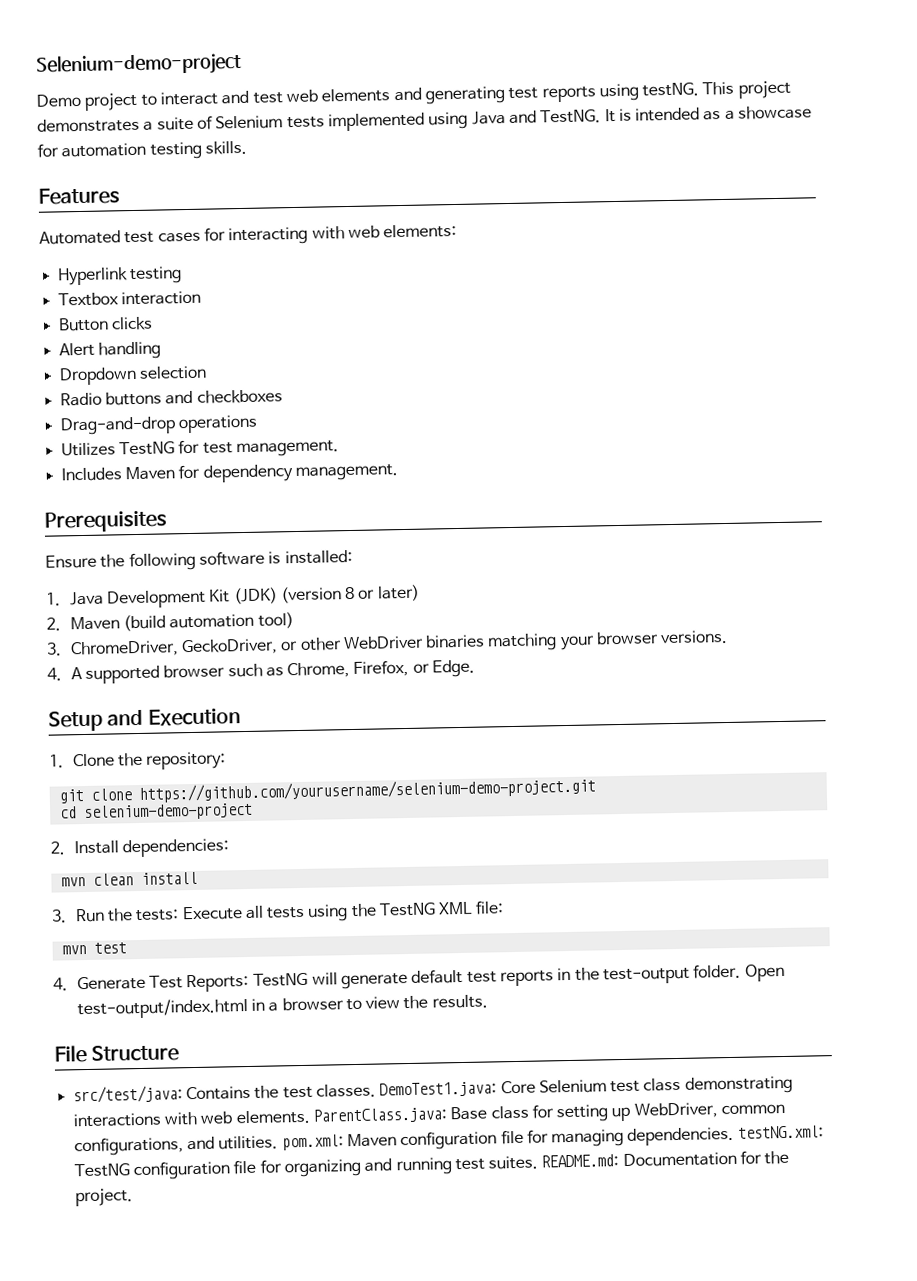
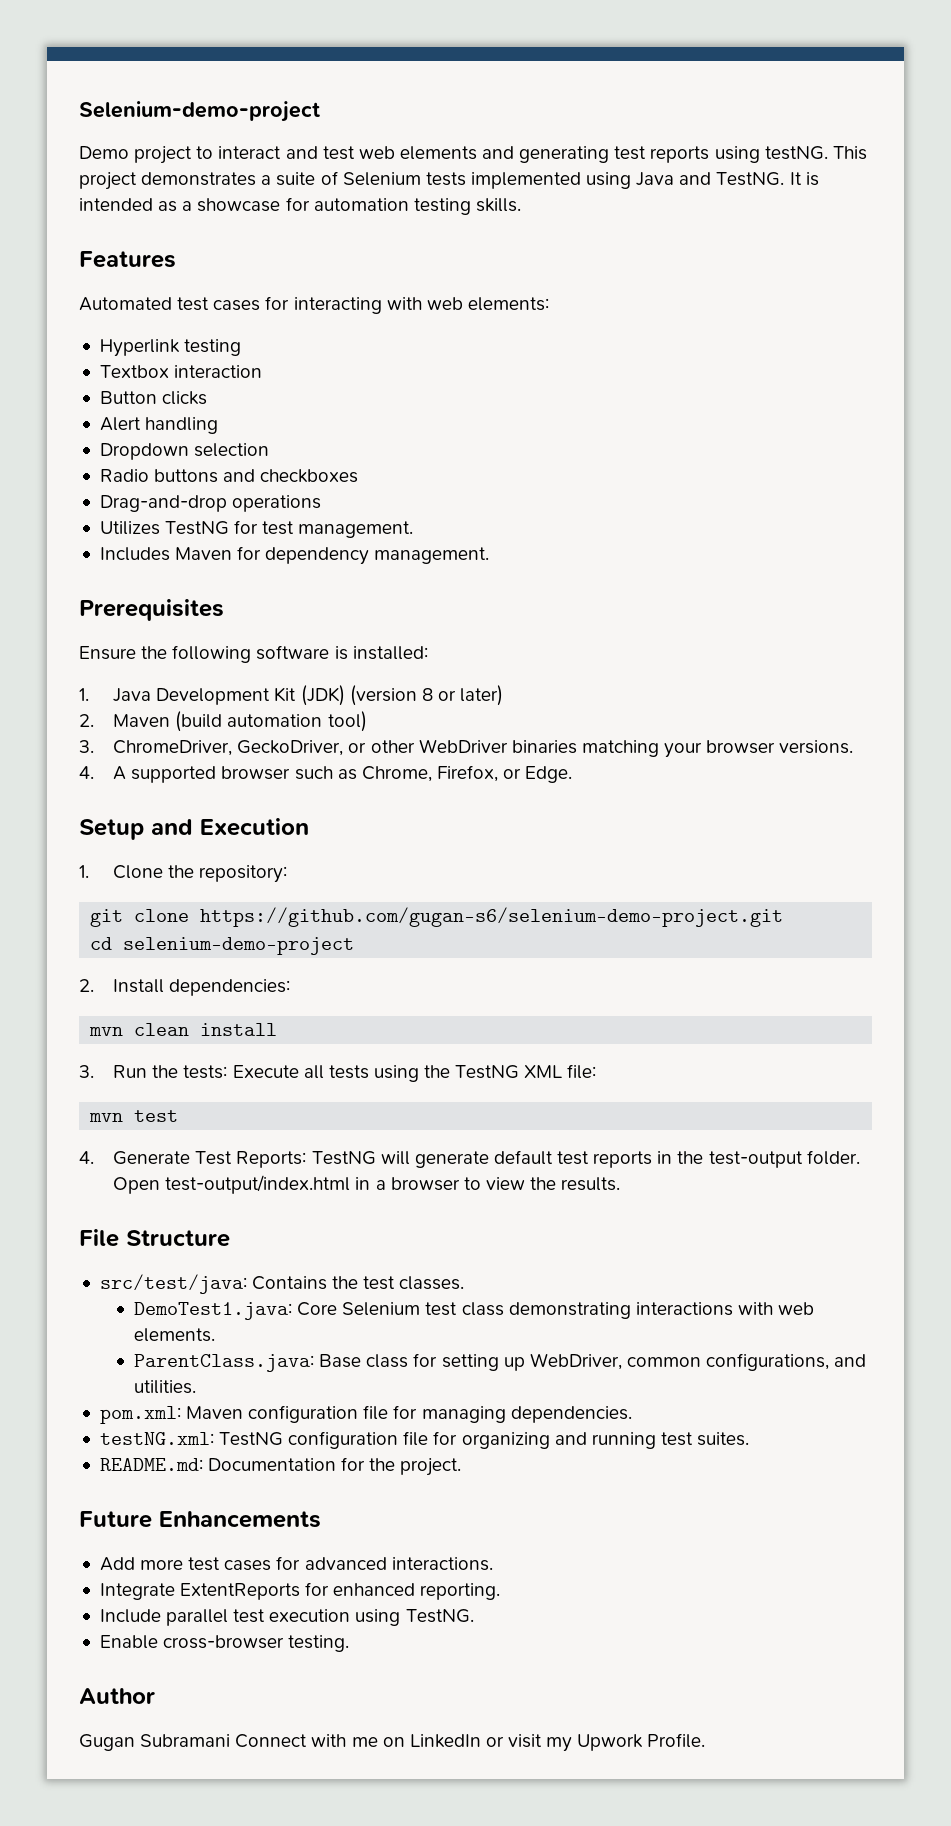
- git clone https://github.com/yourusername/selenium-demo-project.git
+ git clone https://github.com/gugan-s6/selenium-demo-project.git
- src/test/java: Contains the test classes. DemoTest1.java: Core Selenium test class demonstrating interactions with web elements. ParentClass.java: Base class for setting up WebDriver, common configurations, and utilities. pom.xml: Maven configuration file for managing dependencies. testNG.xml: TestNG configuration file for organizing and running test suites. README.md: Documentation for the project.
+ src/test/java: Contains the test classes.
+ DemoTest1.java: Core Selenium test class demonstrating interactions with web elements.
+ ParentClass.java: Base class for setting up WebDriver, common configurations, and utilities.
+ pom.xml: Maven configuration file for managing dependencies.
+ testNG.xml: TestNG configuration file for organizing and running test suites.
+ README.md: Documentation for the project.
+ Future Enhancements
+ Add more test cases for advanced interactions.
+ Integrate ExtentReports for enhanced reporting.
+ Include parallel test execution using TestNG.
+ Enable cross-browser testing.
+ Author
+ Gugan Subramani Connect with me on LinkedIn or visit my Upwork Profile.

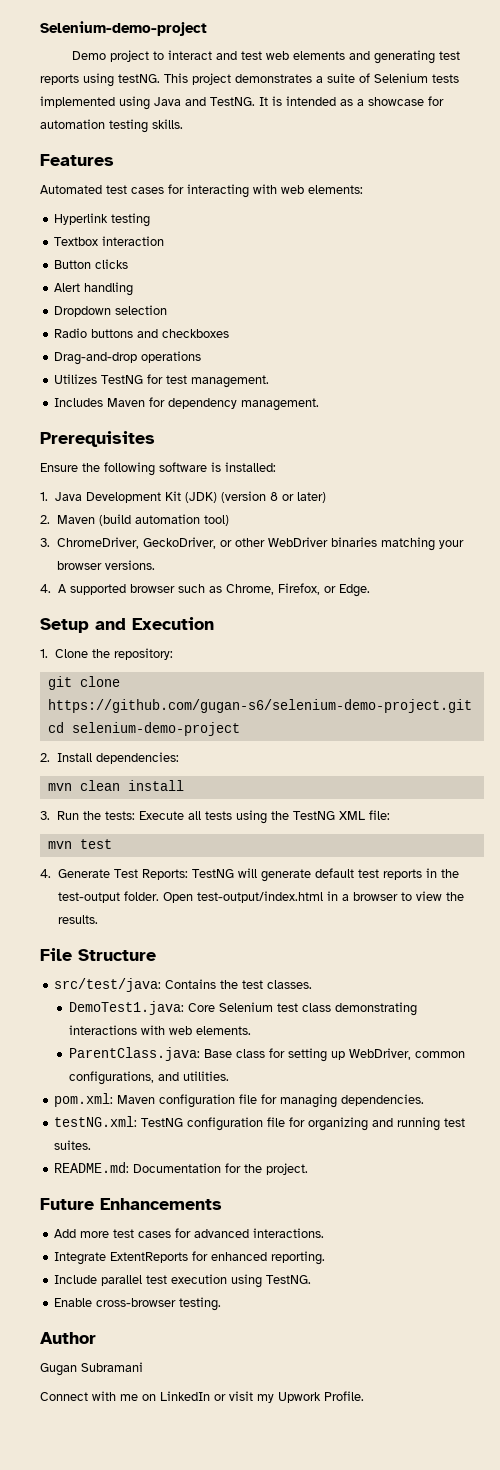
- Gugan Subramani Connect with me on LinkedIn or visit my Upwork Profile.
+ Gugan Subramani
+ Connect with me on LinkedIn or visit my Upwork Profile.

